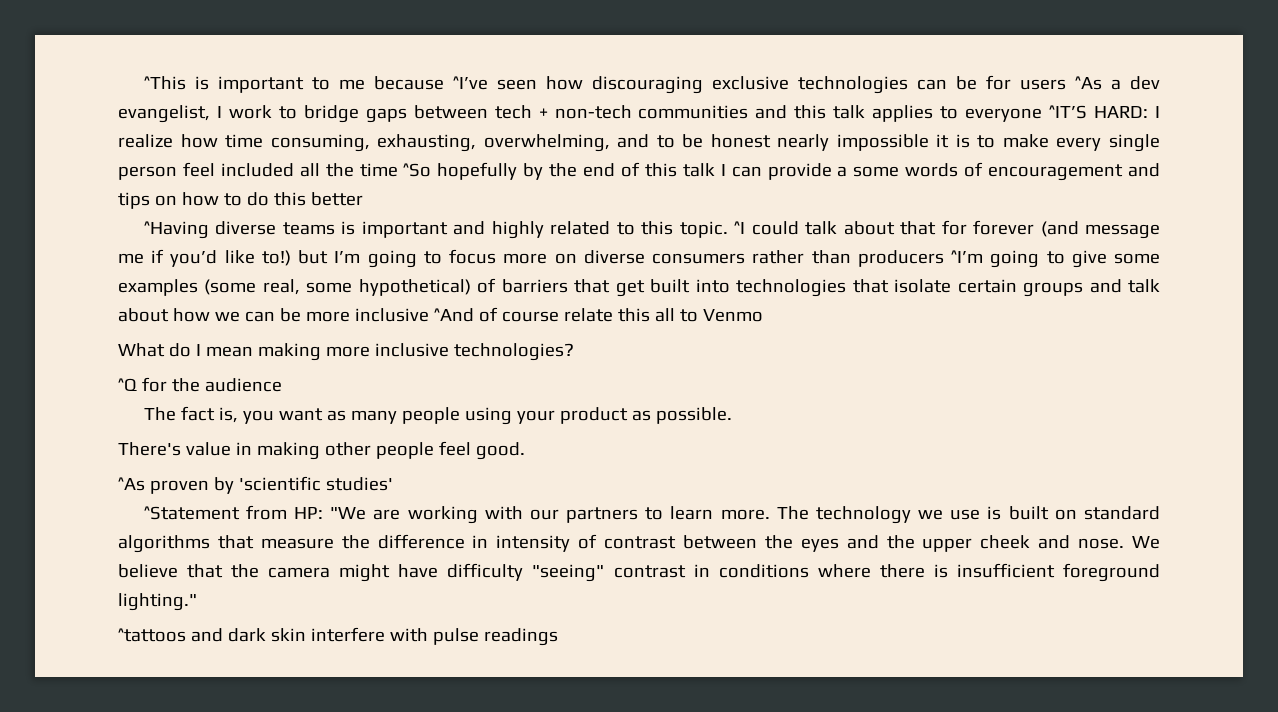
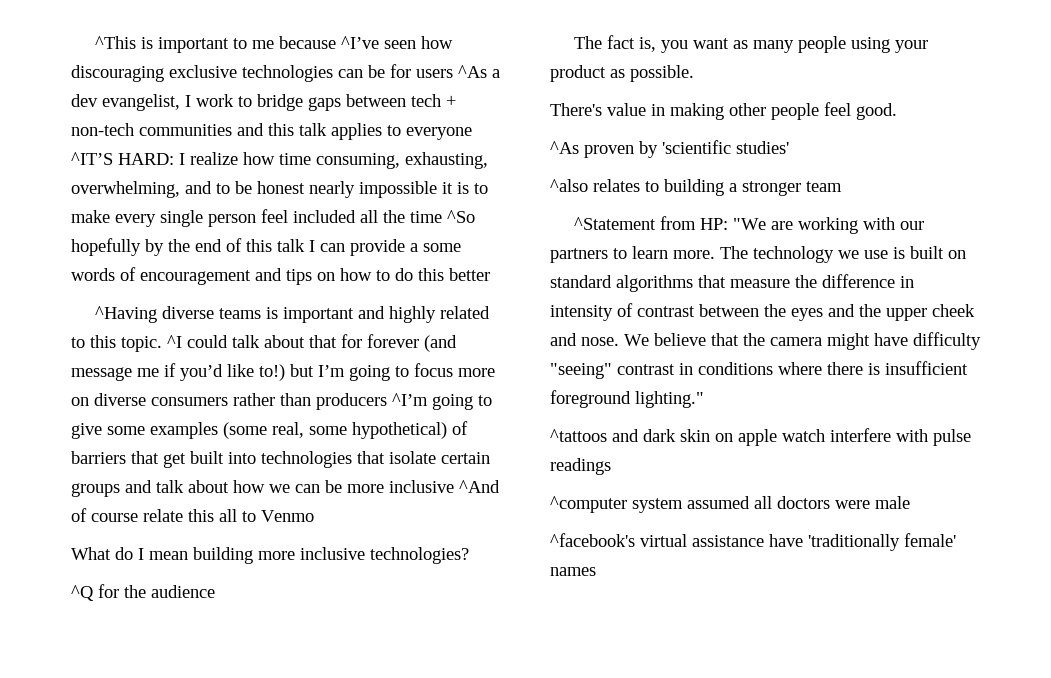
- What do I mean making more inclusive technologies?
+ What do I mean building more inclusive technologies?
+ ^also relates to building a stronger team
- ^tattoos and dark skin interfere with pulse readings
+ ^tattoos and dark skin on apple watch interfere with pulse readings
+ ^computer system assumed all doctors were male
+ ^facebook's virtual assistance have 'traditionally female' names

